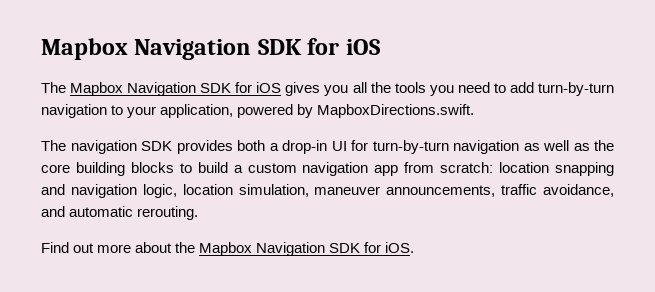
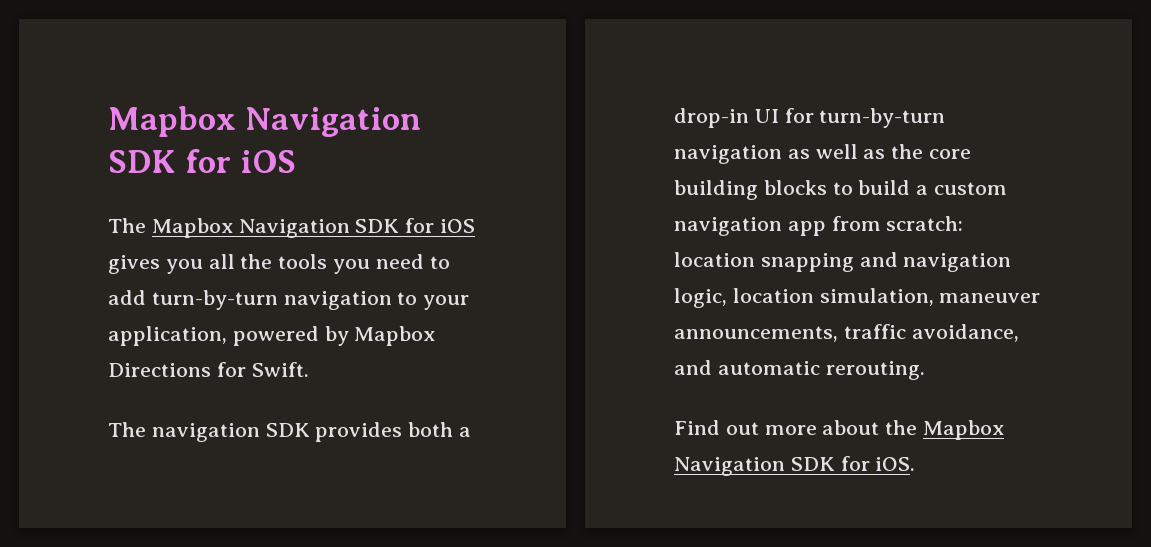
- The Mapbox Navigation SDK for iOS gives you all the tools you need to add turn-by-turn navigation to your application, powered by MapboxDirections.swift.
+ The Mapbox Navigation SDK for iOS gives you all the tools you need to add turn-by-turn navigation to your application, powered by Mapbox Directions for Swift.

